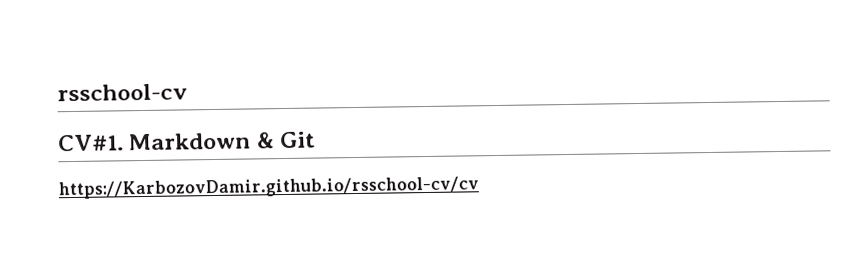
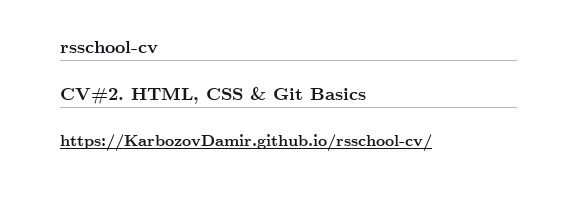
- CV#1. Markdown & Git
- https://KarbozovDamir.github.io/rsschool-cv/cv
+ CV#2. HTML, CSS & Git Basics
+ https://KarbozovDamir.github.io/rsschool-cv/

